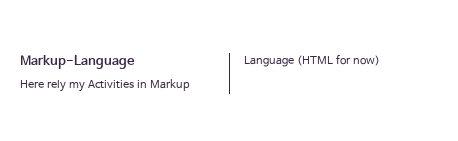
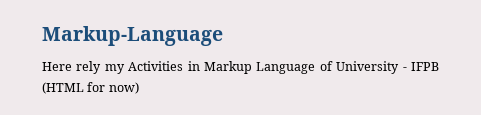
- Here rely my Activities in Markup Language (HTML for now)
+ Here rely my Activities in Markup Language of University - IFPB (HTML for now)

